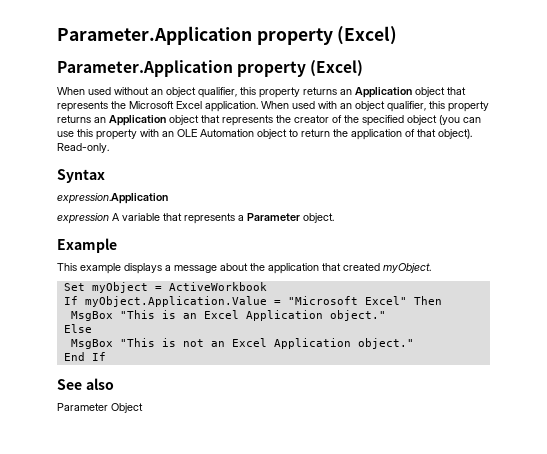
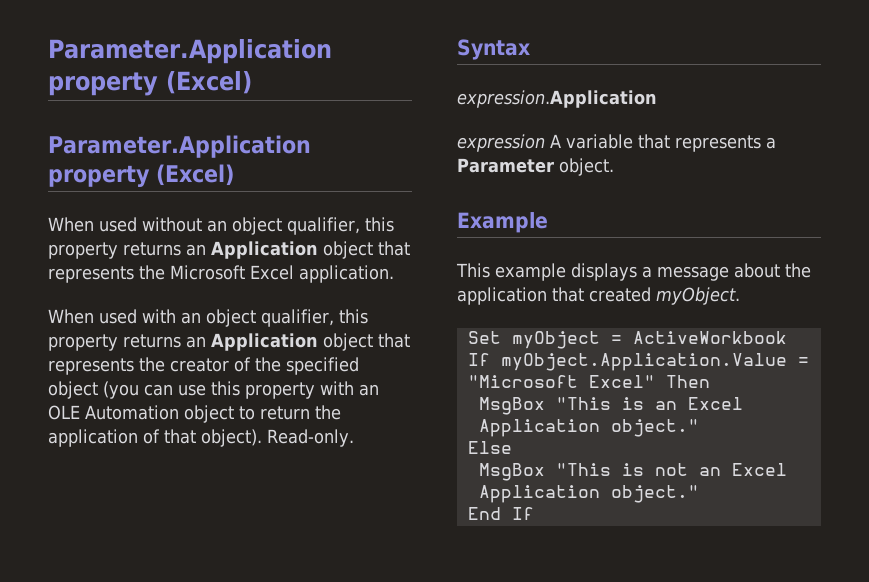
- When used without an object qualifier, this property returns an Application object that represents the Microsoft Excel application. When used with an object qualifier, this property returns an Application object that represents the creator of the specified object (you can use this property with an OLE Automation object to return the application of that object).
+ When used without an object qualifier, this property returns an Application object that represents the Microsoft Excel application.
+ When used with an object qualifier, this property returns an Application object that represents the creator of the specified object (you can use this property with an OLE Automation object to return the application of that object).
- See also
- Parameter Object

